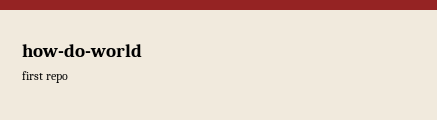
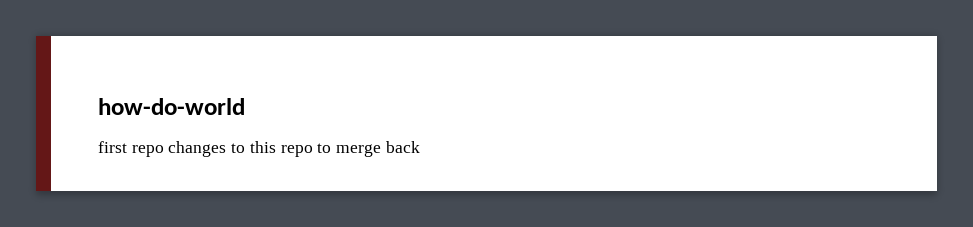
- first repo
+ first repo changes to this repo to merge back

